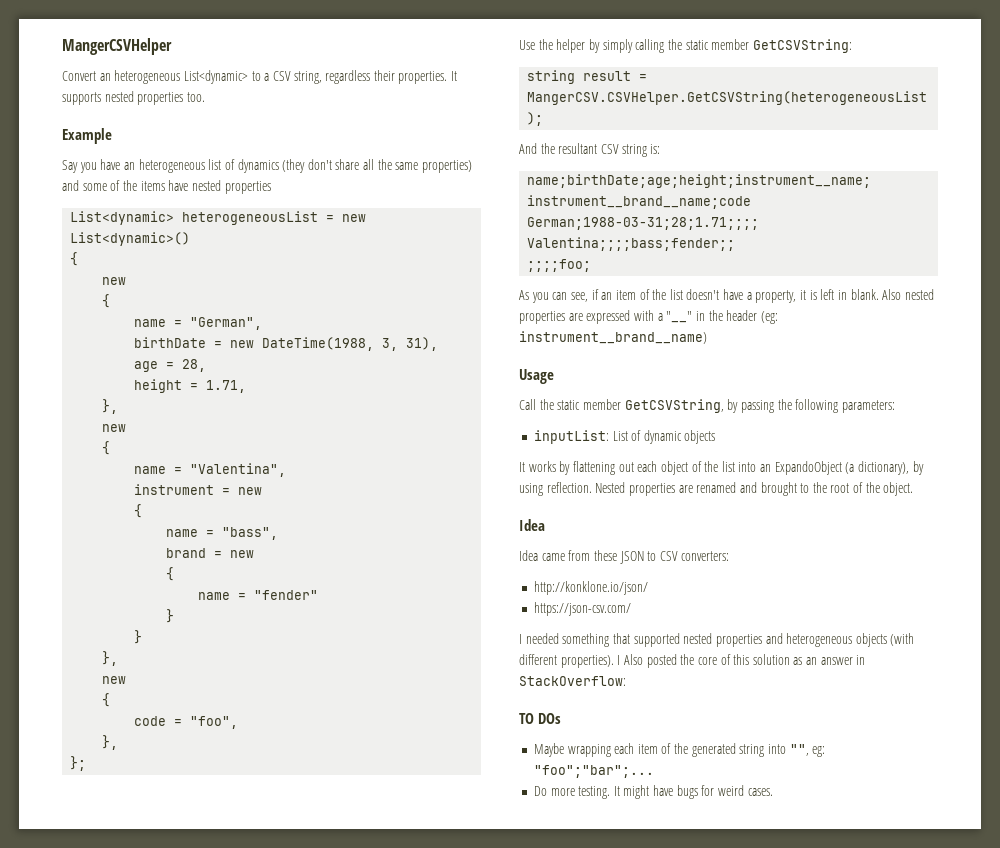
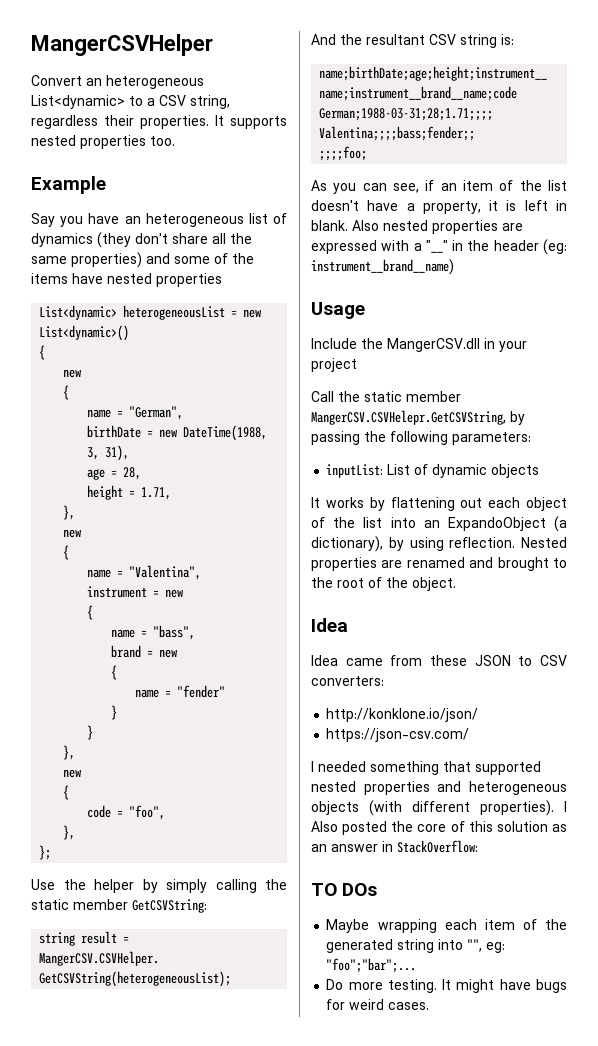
+ Include the MangerCSV.dll in your project
- Call the static member GetCSVString, by passing the following parameters:
+ Call the static member MangerCSV.CSVHelepr.GetCSVString, by passing the following parameters:

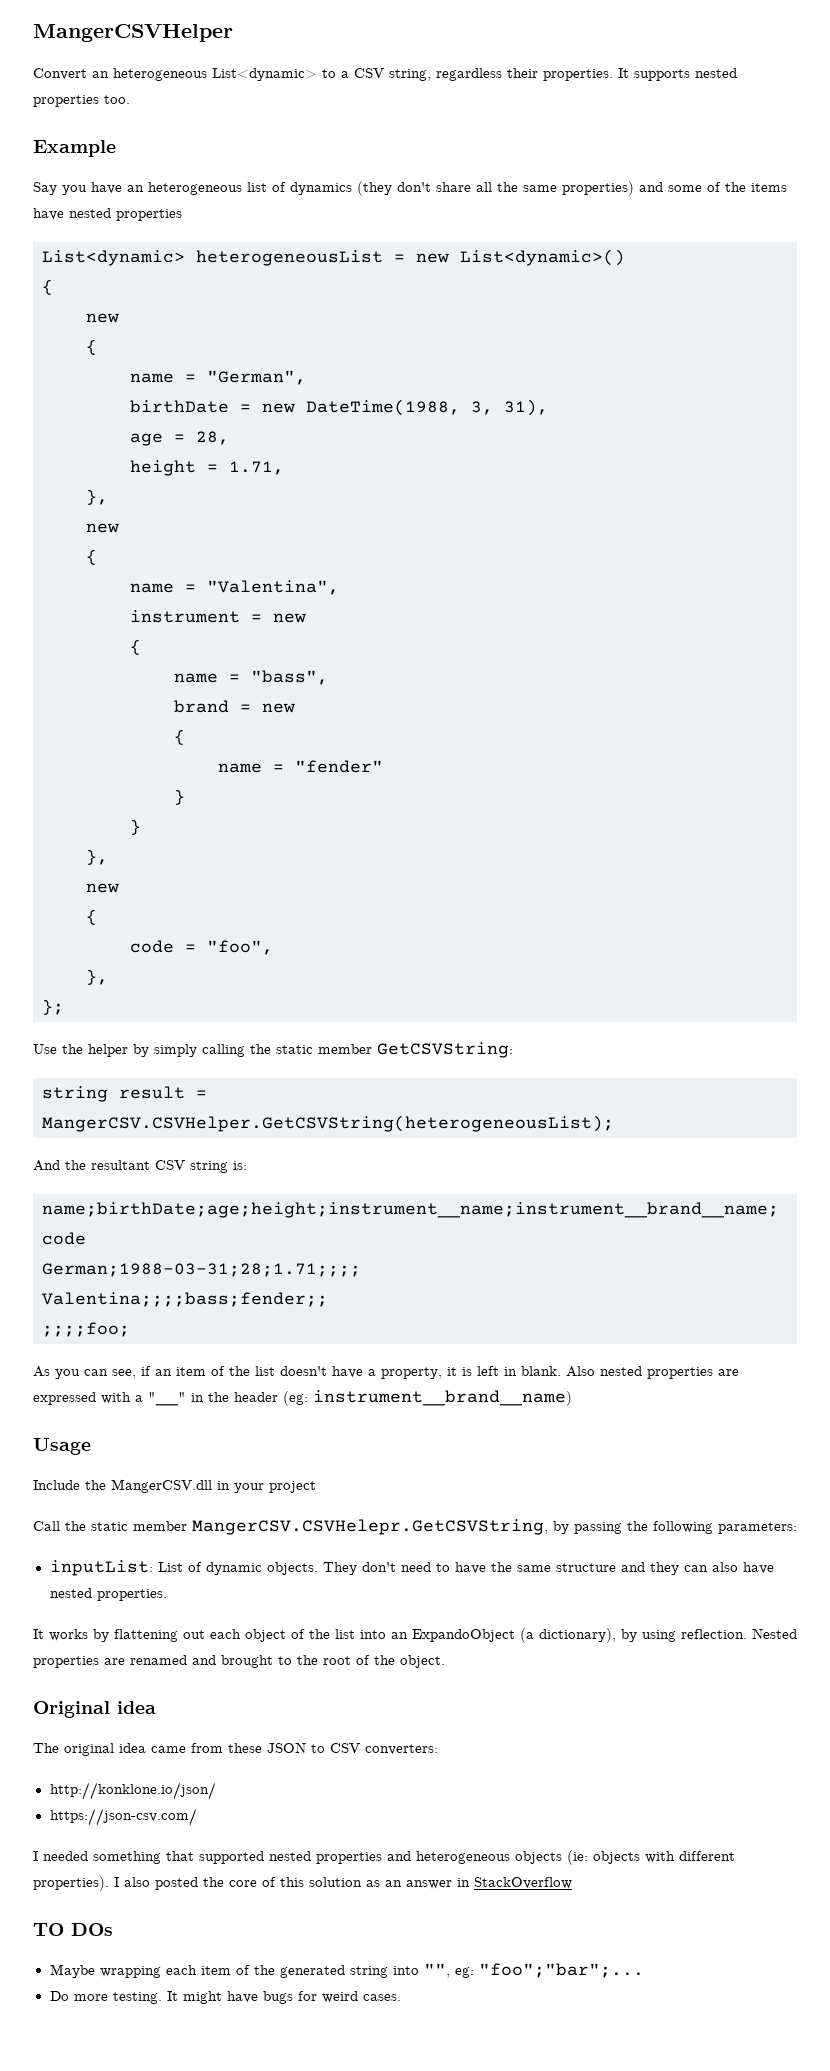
- inputList: List of dynamic objects
+ inputList: List of dynamic objects. They don't need to have the same structure and they can also have nested properties.
  Nested properties are renamed and brought to the root of the object.
- Idea
- Idea came from these JSON to CSV converters:
+ Original idea
+ The original idea came from these JSON to CSV converters:
- I needed something that supported nested properties and heterogeneous objects (with different properties).
+ I needed something that supported nested properties and heterogeneous objects (ie: objects with different properties).
- I Also posted the core of this solution as an answer in StackOverflow:
+ I also posted the core of this solution as an answer in StackOverflow

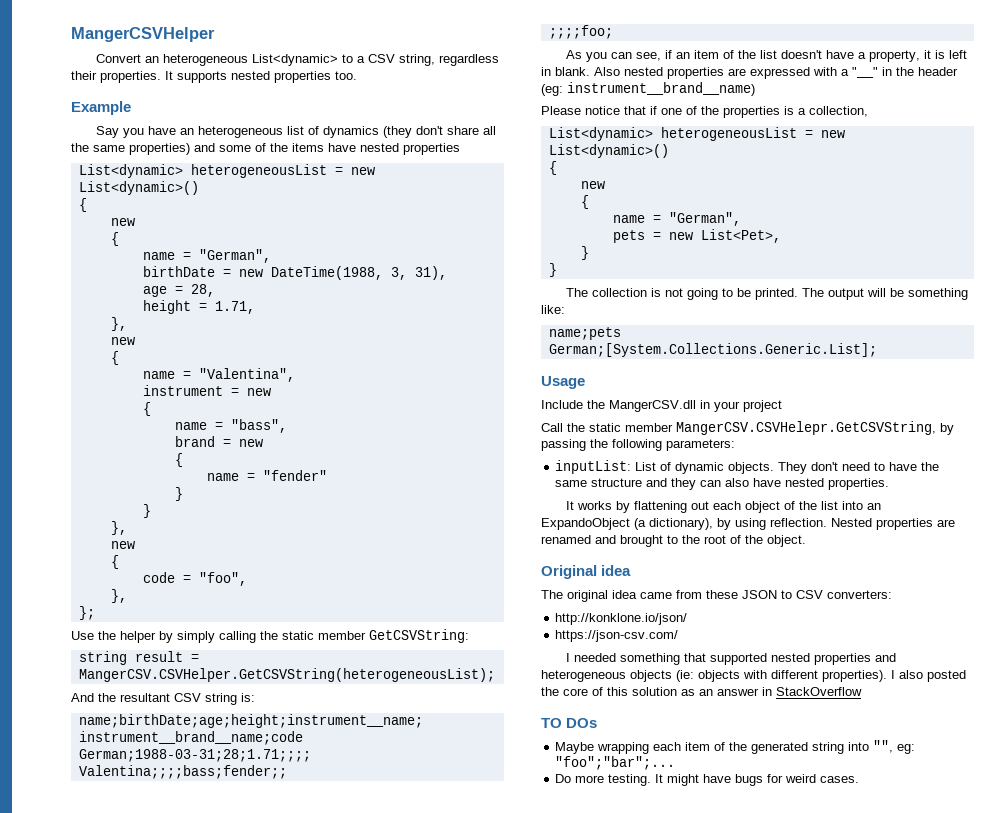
+ Please notice that if one of the properties is a collection,
+ List<dynamic> heterogeneousList = new List<dynamic>()
+ {
+ new
+ {
+ name = "German",
+ pets = new List<Pet>,
+ }
+ }
+ The collection is not going to be printed. The output will be something like:
+ name;pets
+ German;[System.Collections.Generic.List];

